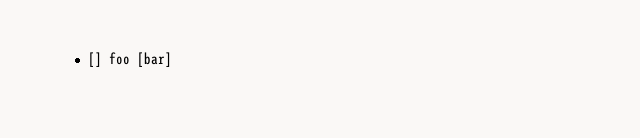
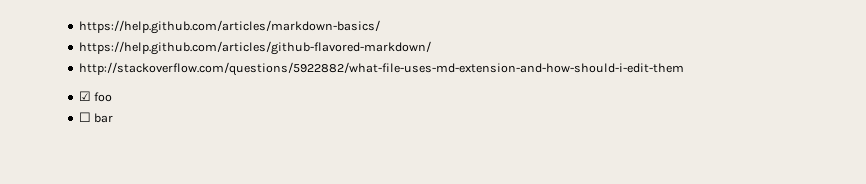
- [] foo [bar]
+ https://help.github.com/articles/markdown-basics/
+ https://help.github.com/articles/github-flavored-markdown/
+ http://stackoverflow.com/questions/5922882/what-file-uses-md-extension-and-how-should-i-edit-them
+ ☑ foo
+ ☐ bar

